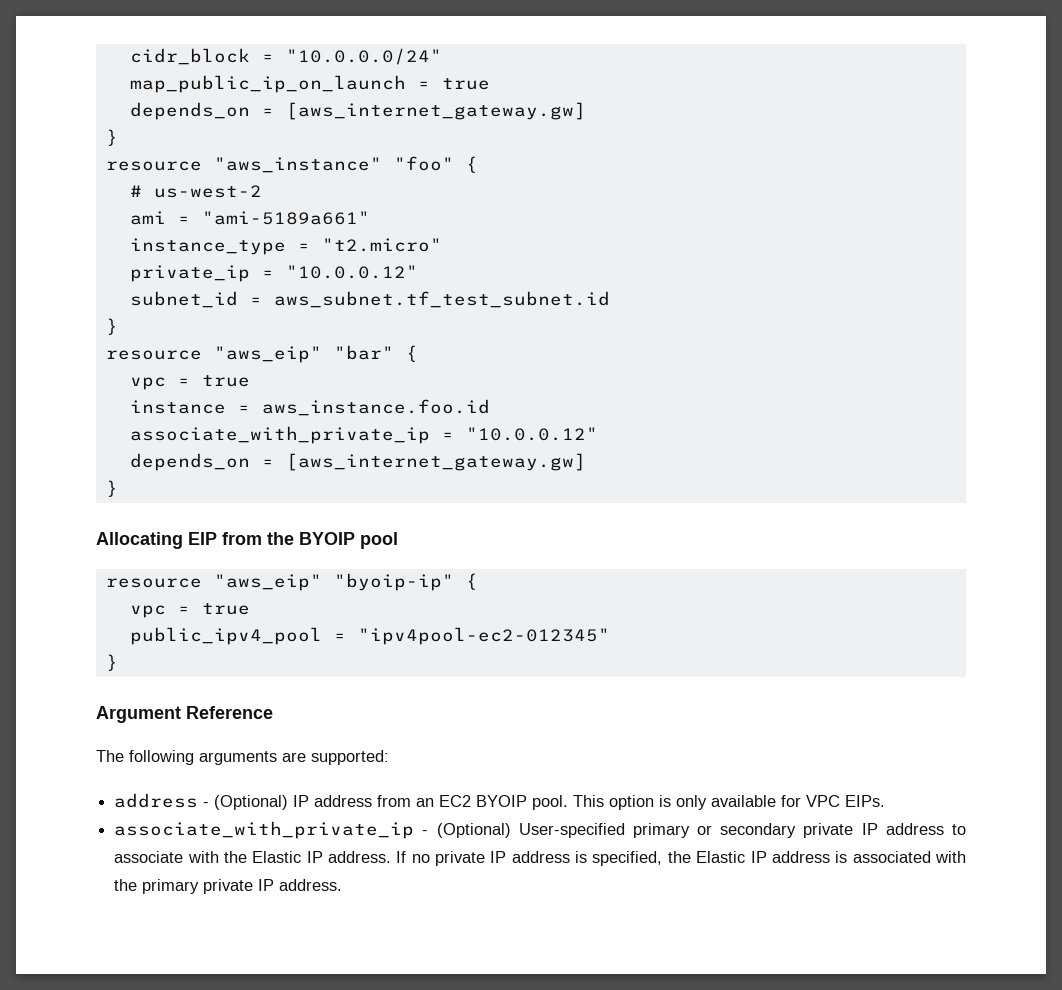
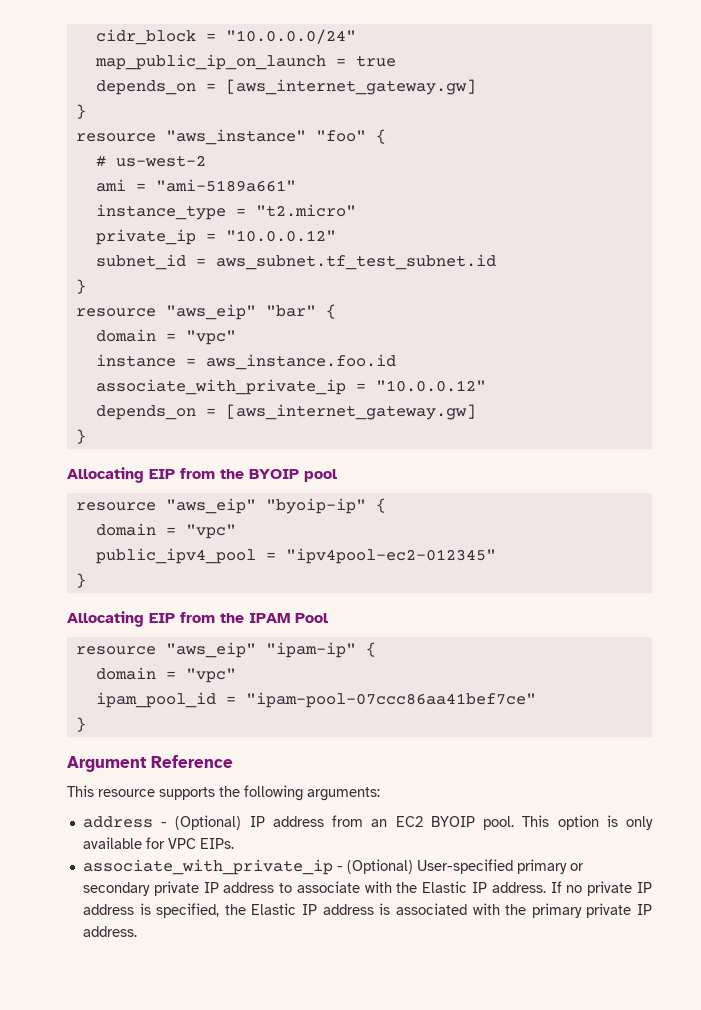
  resource "aws_eip" "bar" {
- vpc = true
+ domain = "vpc"
  resource "aws_eip" "byoip-ip" {
- vpc = true
+ domain = "vpc"
+ Allocating EIP from the IPAM Pool
+ resource "aws_eip" "ipam-ip" {
+ domain = "vpc"
+ ipam_pool_id = "ipam-pool-07ccc86aa41bef7ce"
+ }
  Argument Reference
- The following arguments are supported:
+ This resource supports the following arguments:

